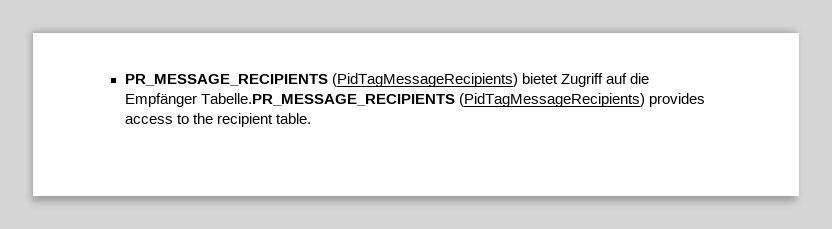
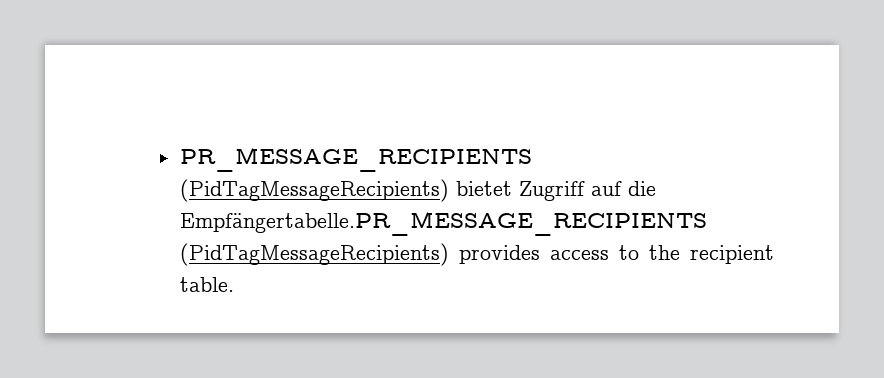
- PR_MESSAGE_RECIPIENTS (PidTagMessageRecipients) bietet Zugriff auf die Empfänger Tabelle.PR_MESSAGE_RECIPIENTS (PidTagMessageRecipients) provides access to the recipient table.
+ PR_MESSAGE_RECIPIENTS (PidTagMessageRecipients) bietet Zugriff auf die Empfängertabelle.PR_MESSAGE_RECIPIENTS (PidTagMessageRecipients) provides access to the recipient table.

